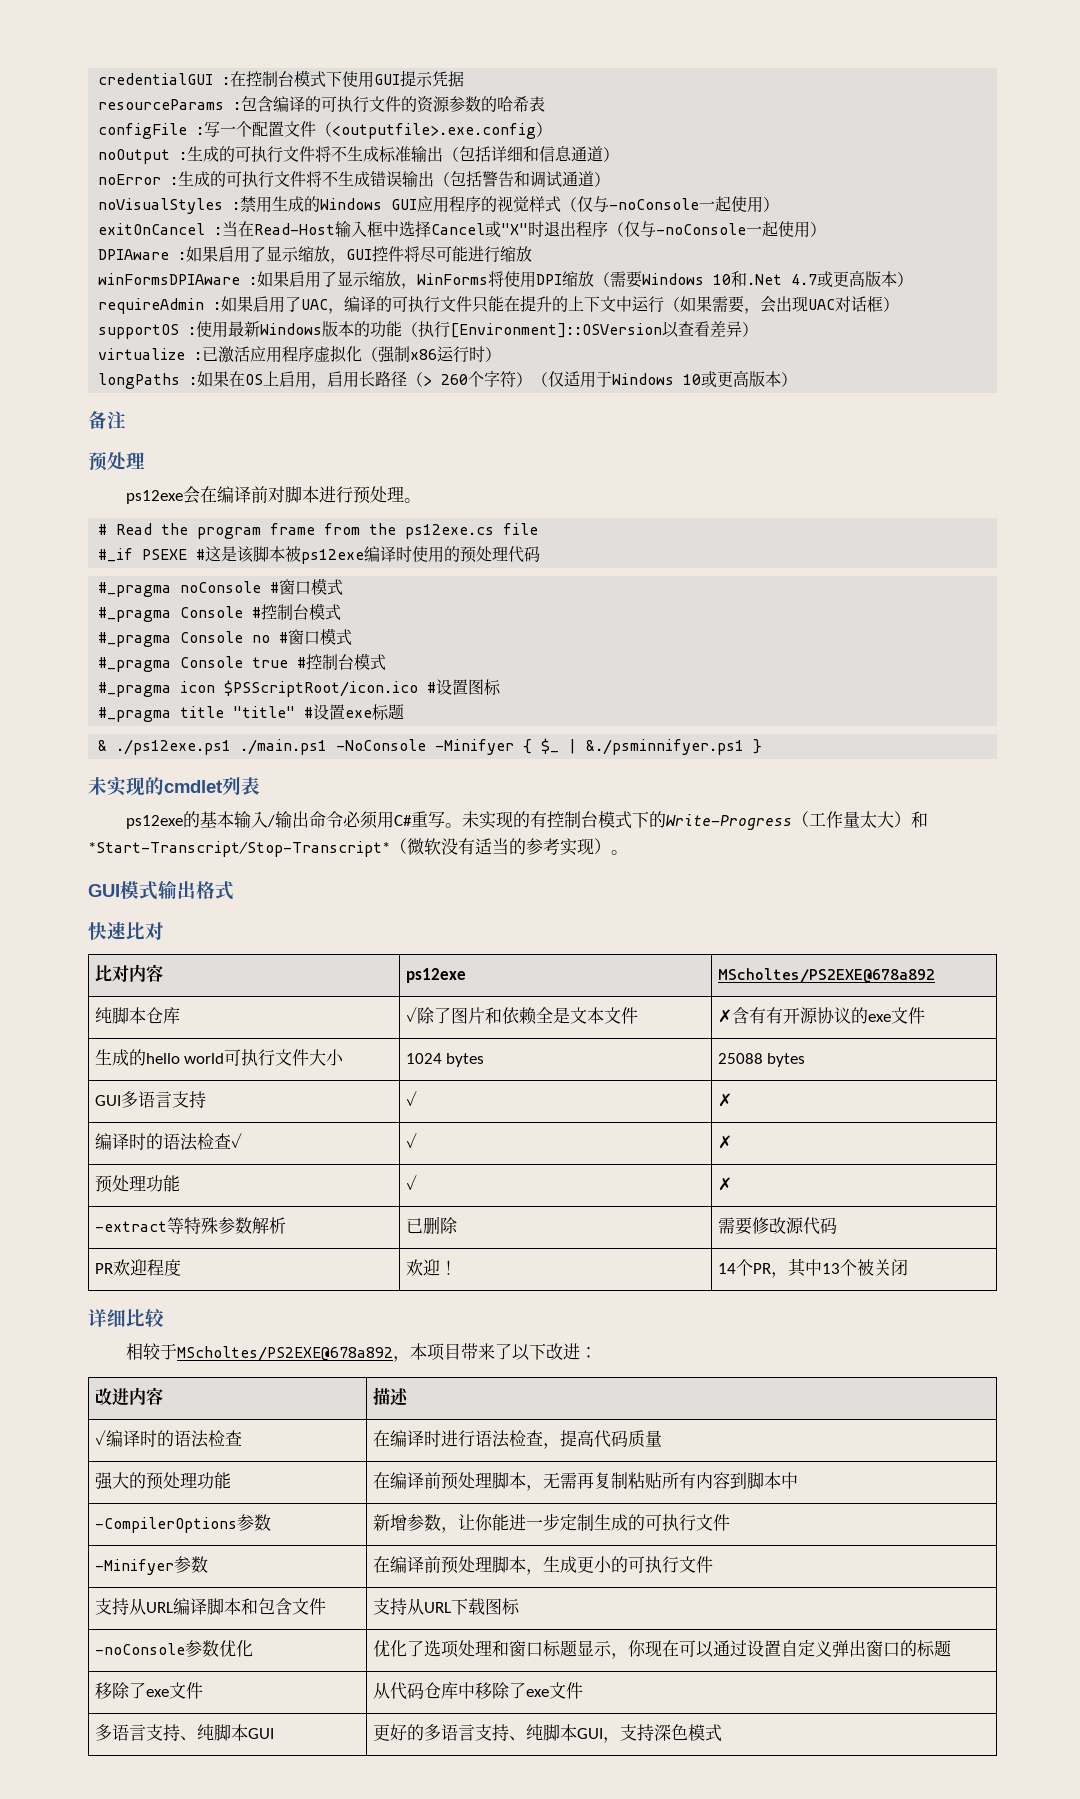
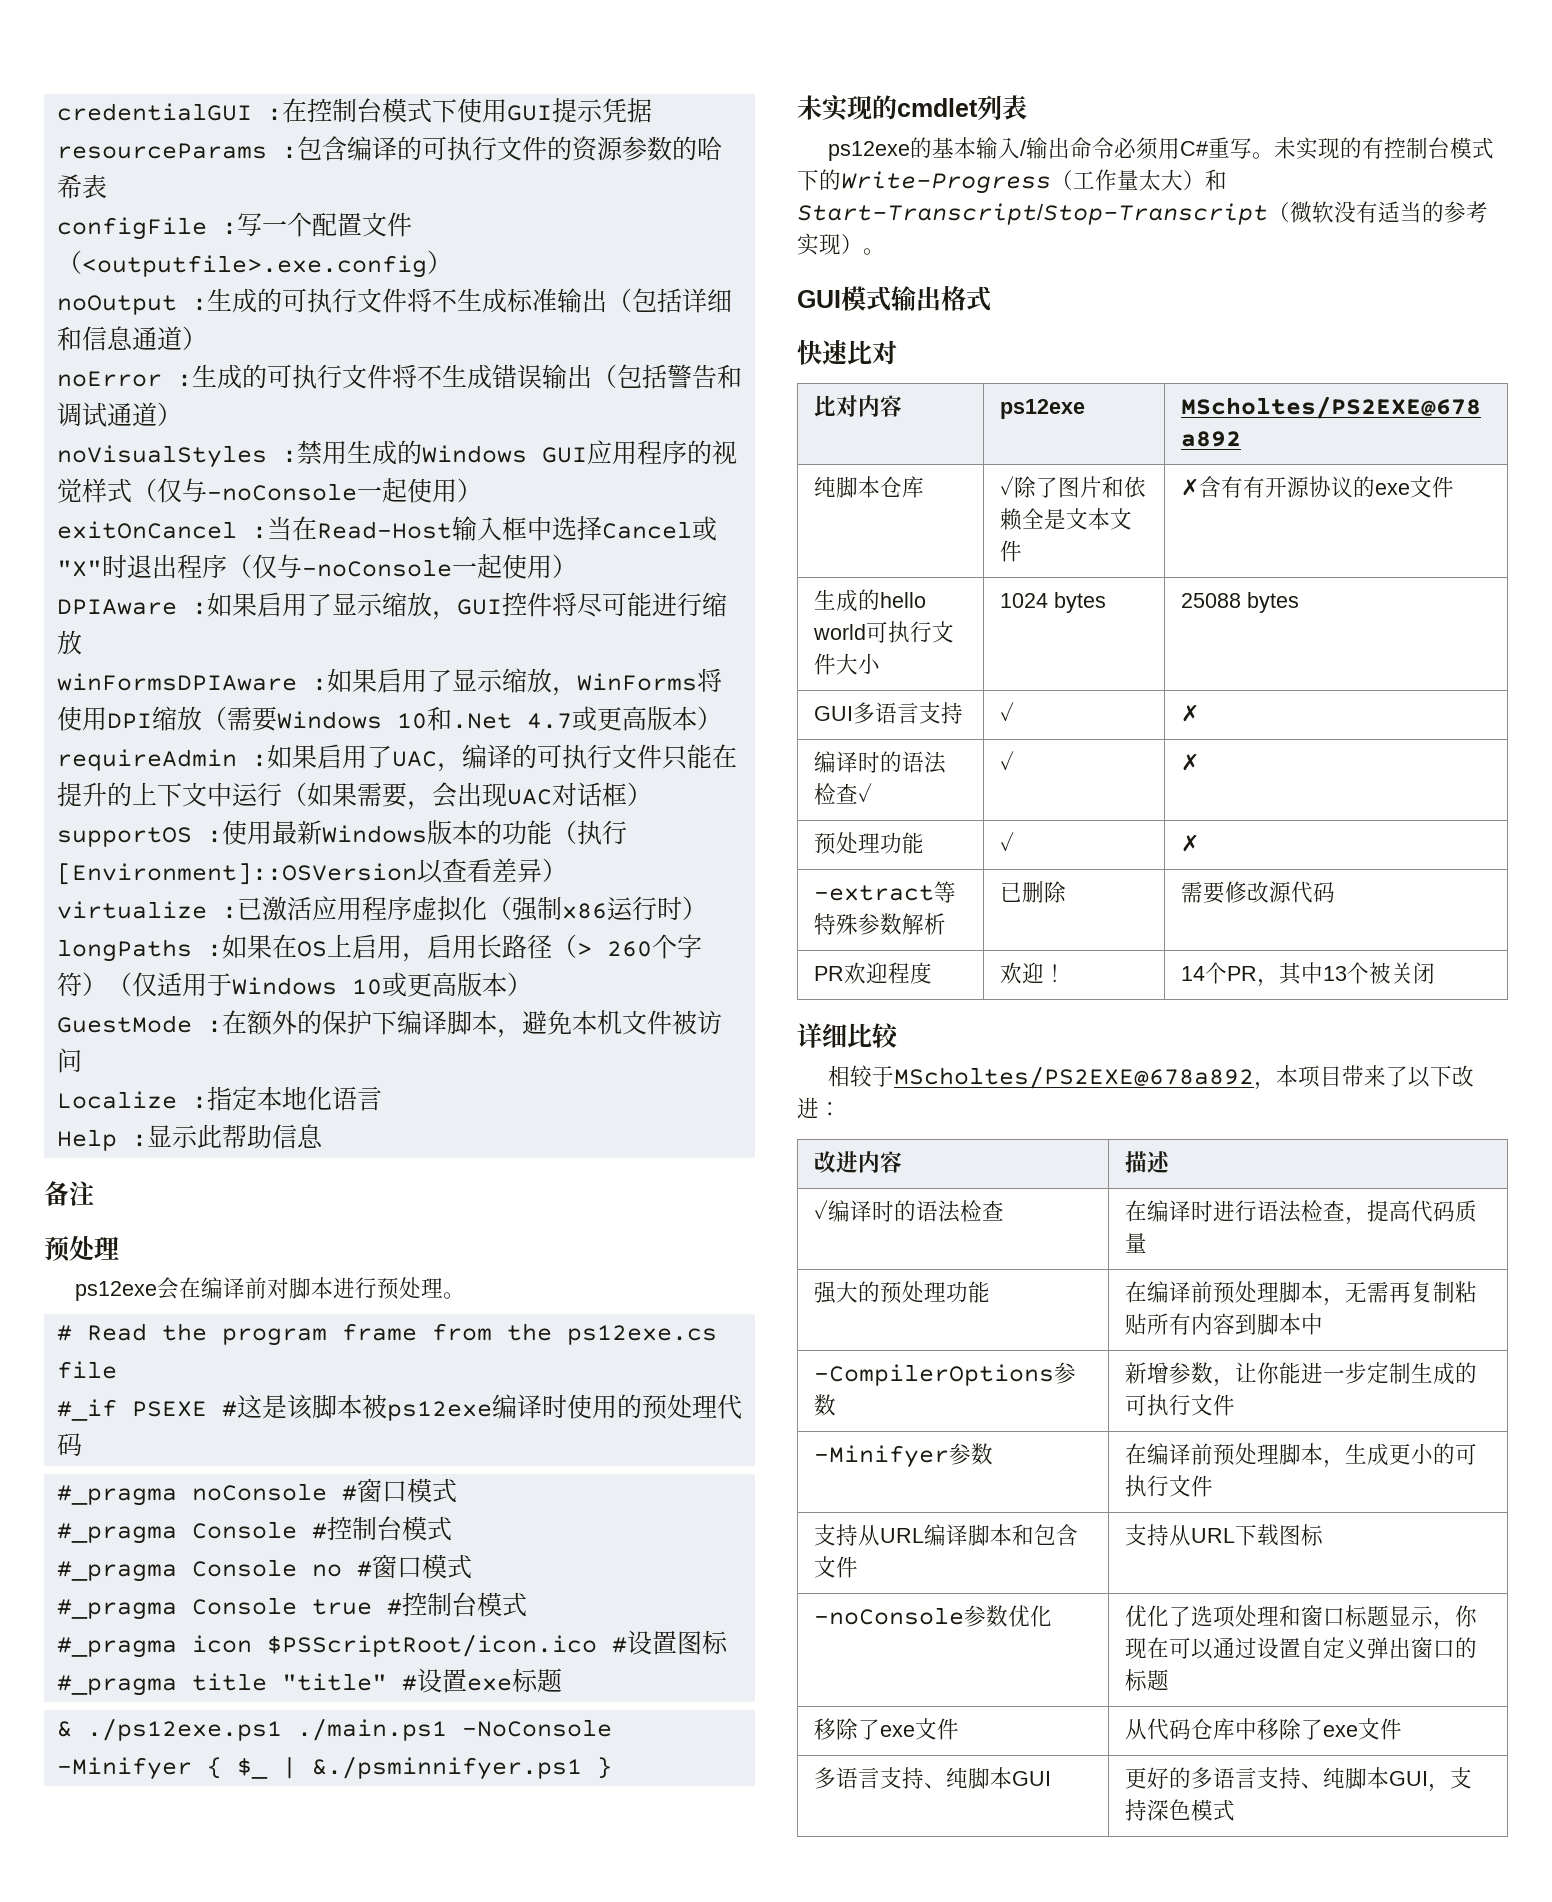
+ GuestMode :在额外的保护下编译脚本，避免本机文件被访问
+ Localize :指定本地化语言
+ Help :显示此帮助信息
- 未实现的有控制台模式下的Write-Progress（工作量太大）和*Start-Transcript/Stop-Transcript*（微软没有适当的参考实现）。
+ 未实现的有控制台模式下的Write-Progress（工作量太大）和Start-Transcript/Stop-Transcript（微软没有适当的参考实现）。

